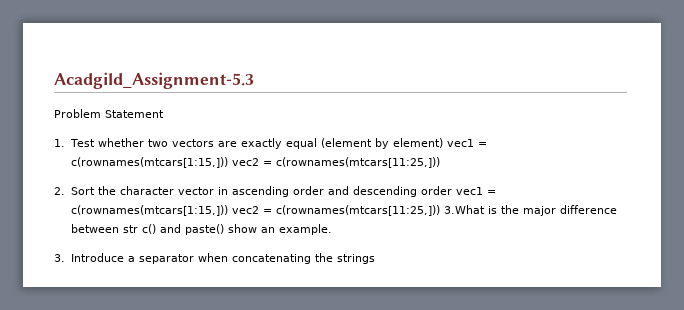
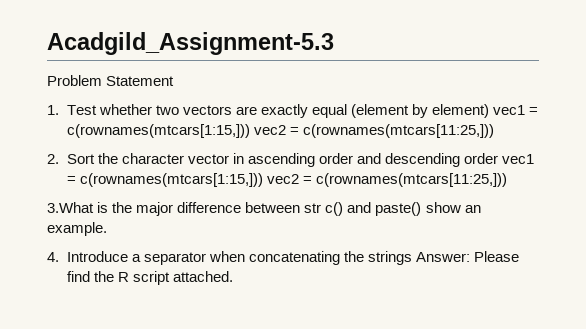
- 2. Sort the character vector in ascending order and descending order vec1 = c(rownames(mtcars[1:15,])) vec2 = c(rownames(mtcars[11:25,])) 3.What is the major difference between str c() and paste() show an example.
+ 2. Sort the character vector in ascending order and descending order vec1 = c(rownames(mtcars[1:15,])) vec2 = c(rownames(mtcars[11:25,]))
+ 3.What is the major difference between str c() and paste() show an example.
- 3. Introduce a separator when concatenating the strings
+ 4. Introduce a separator when concatenating the strings Answer: Please find the R script attached.

